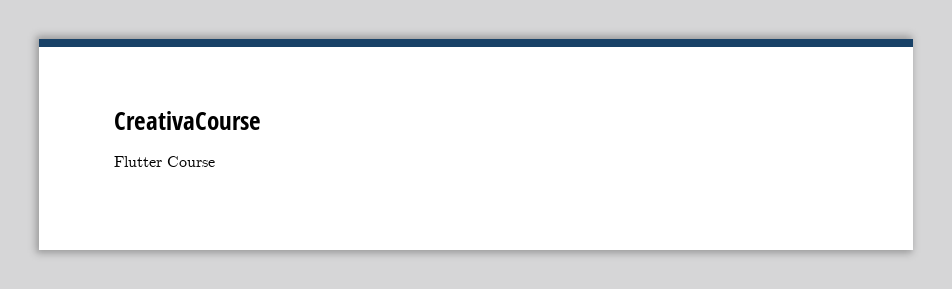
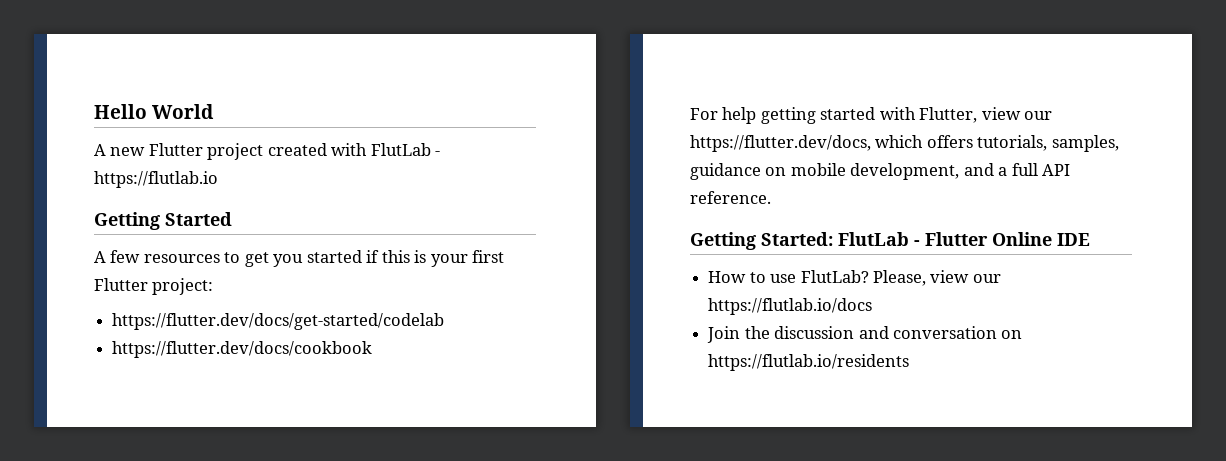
- CreativaCourse
- Flutter Course
+ Hello World
+ A new Flutter project created with FlutLab - https://flutlab.io
+ Getting Started
+ A few resources to get you started if this is your first Flutter project:
+ https://flutter.dev/docs/get-started/codelab
+ https://flutter.dev/docs/cookbook
+ For help getting started with Flutter, view our https://flutter.dev/docs, which offers tutorials, samples, guidance on mobile development, and a full API reference.
+ Getting Started: FlutLab - Flutter Online IDE
+ How to use FlutLab? Please, view our https://flutlab.io/docs
+ Join the discussion and conversation on https://flutlab.io/residents

